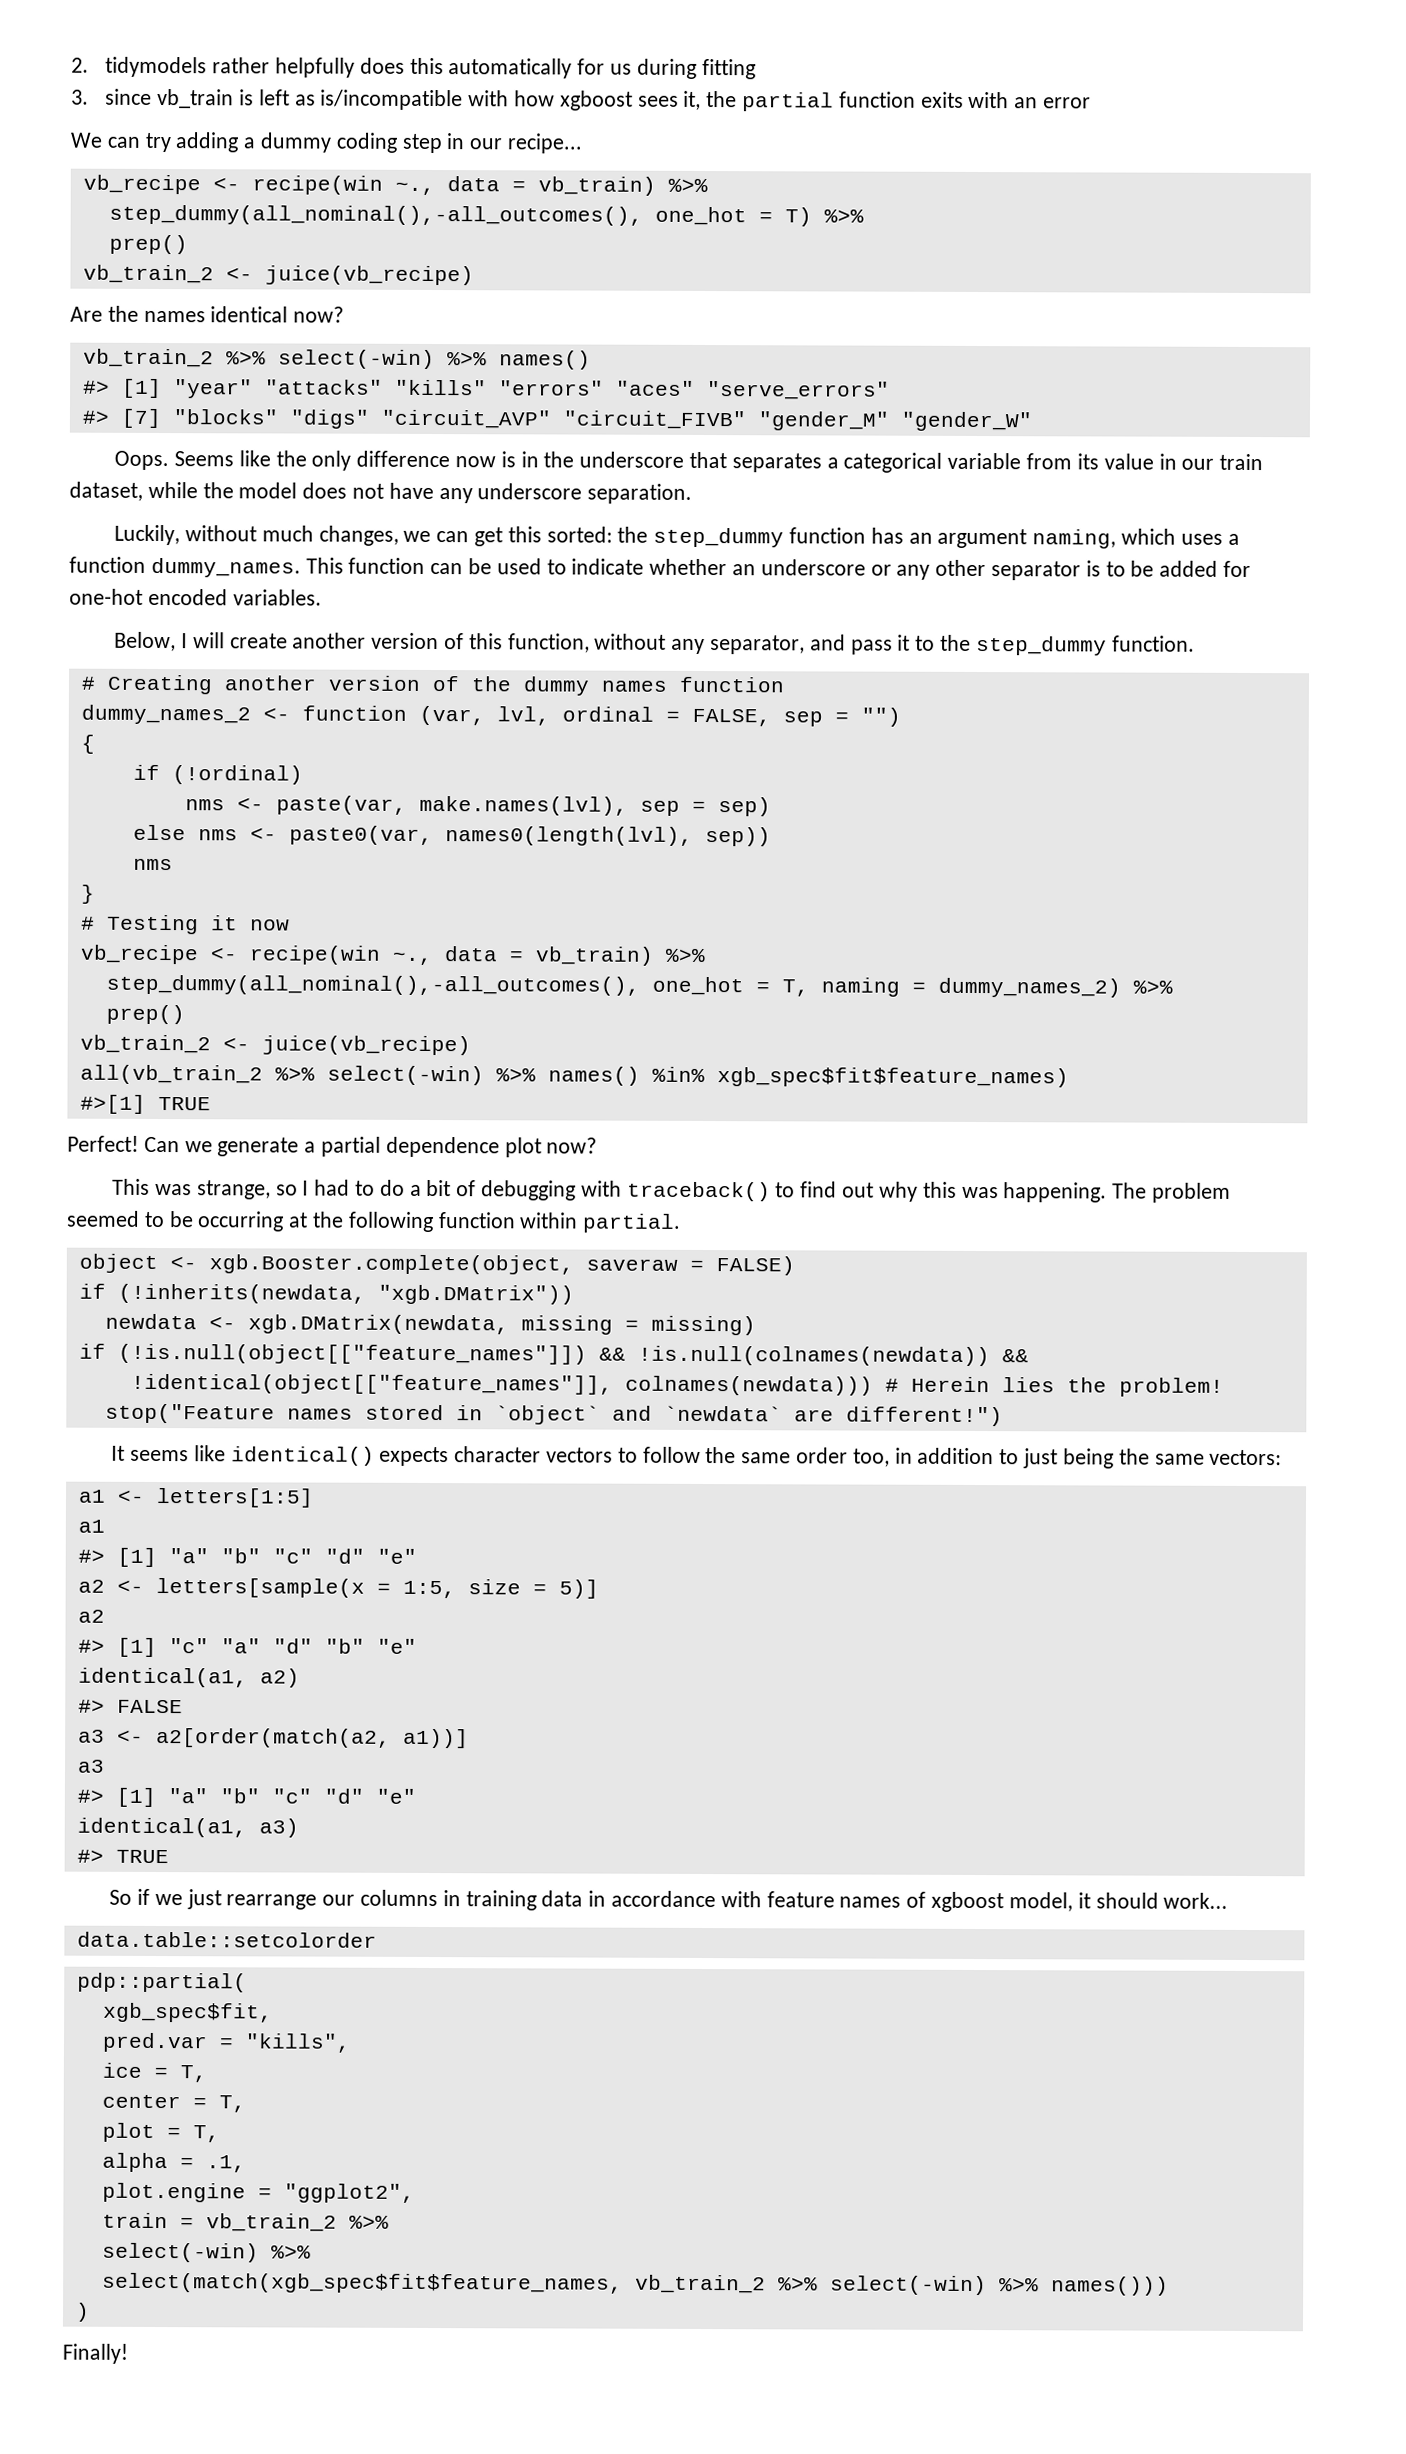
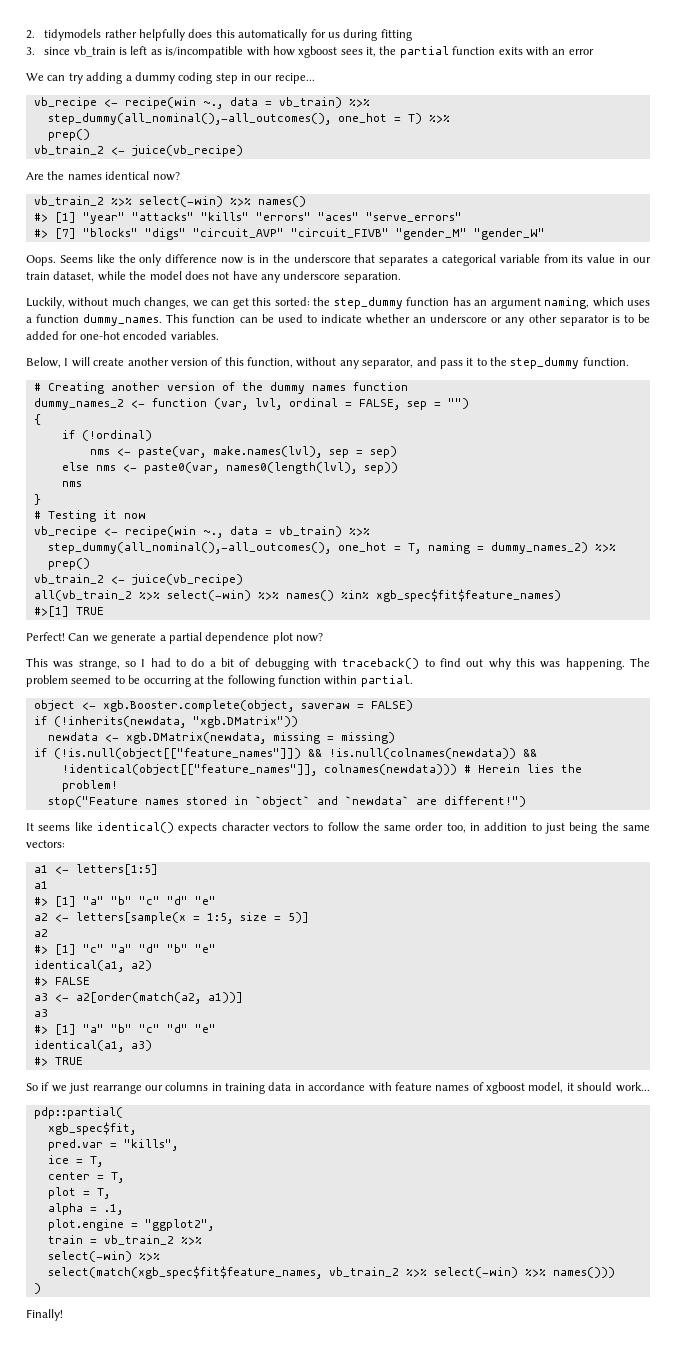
- data.table::setcolorder

